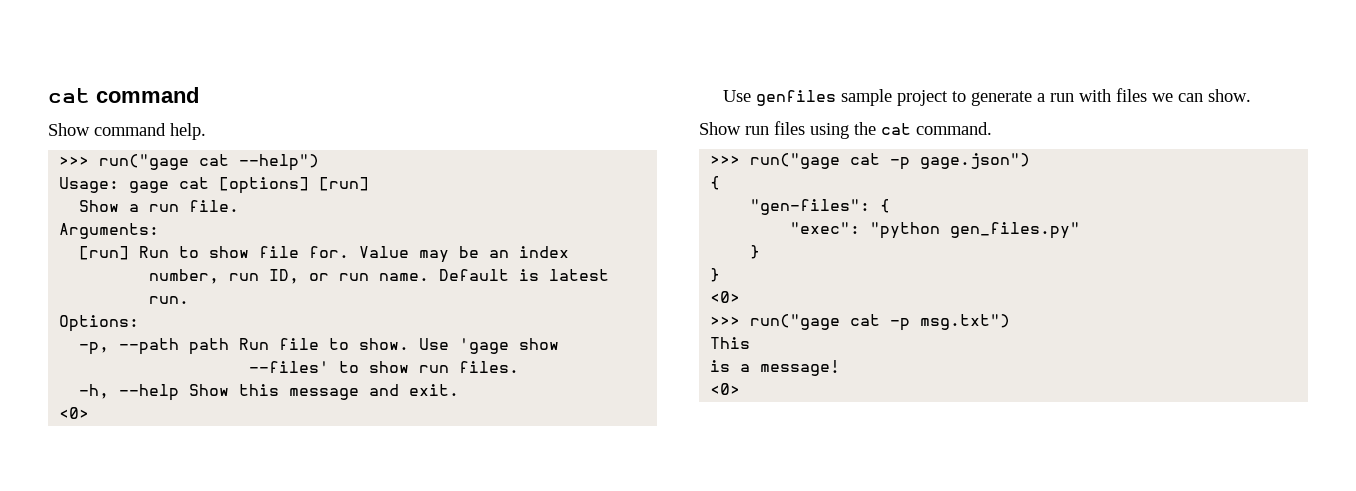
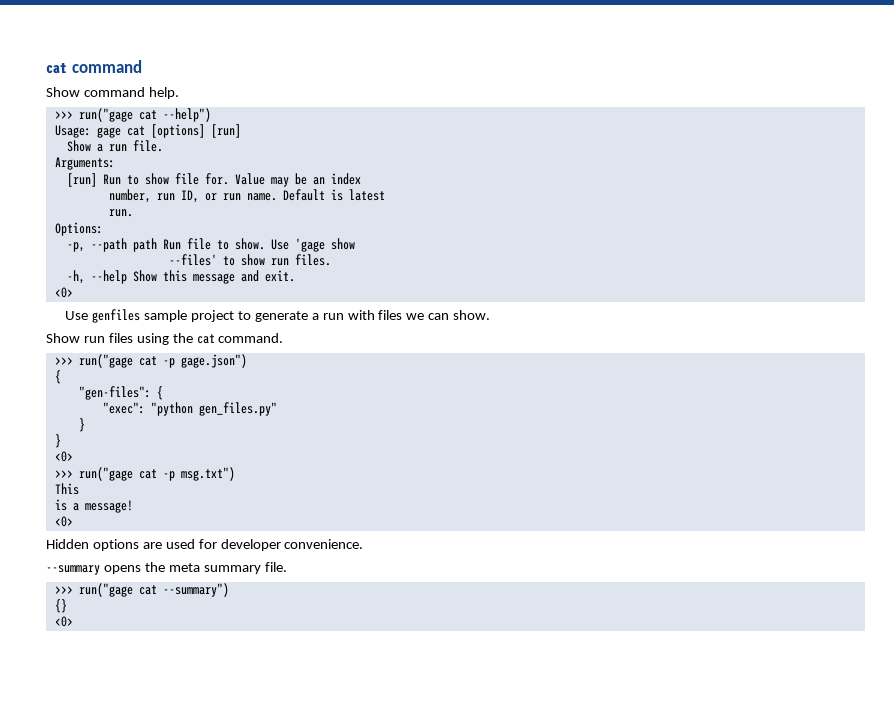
+ Hidden options are used for developer convenience.
+ --summary opens the meta summary file.
+ >>> run("gage cat --summary")
+ {}
+ <0>

